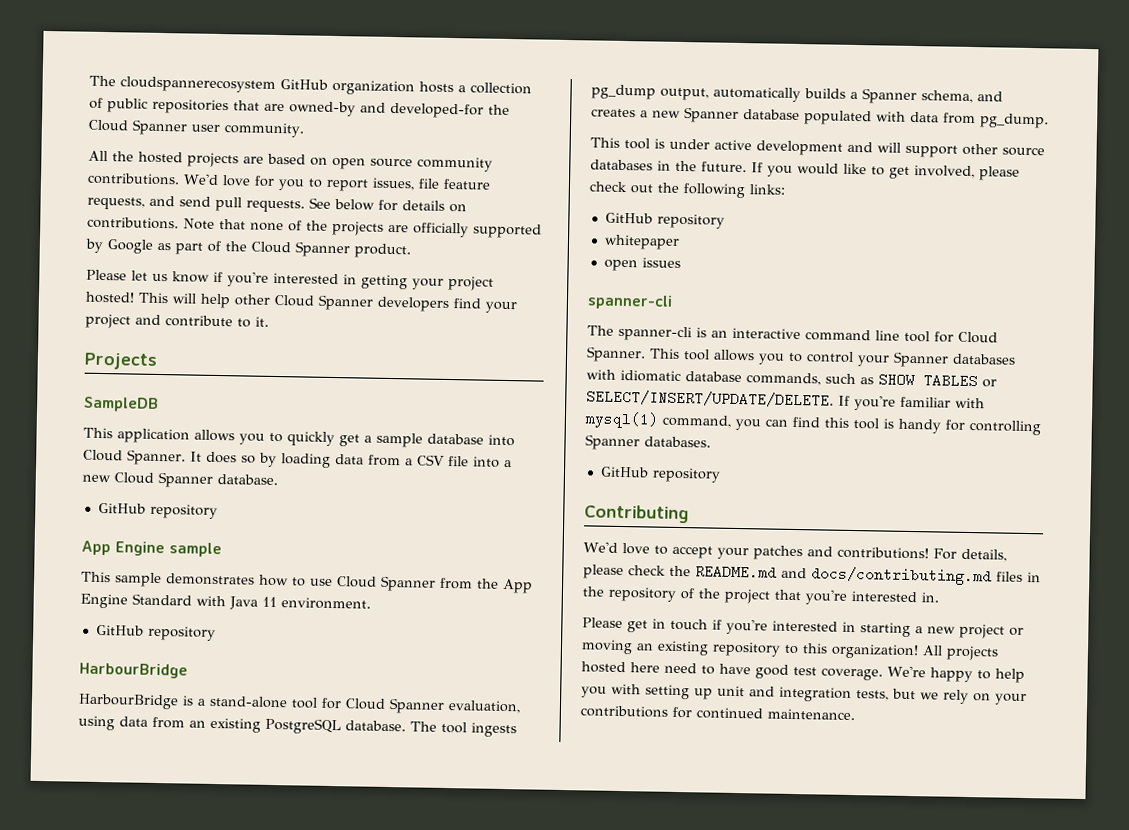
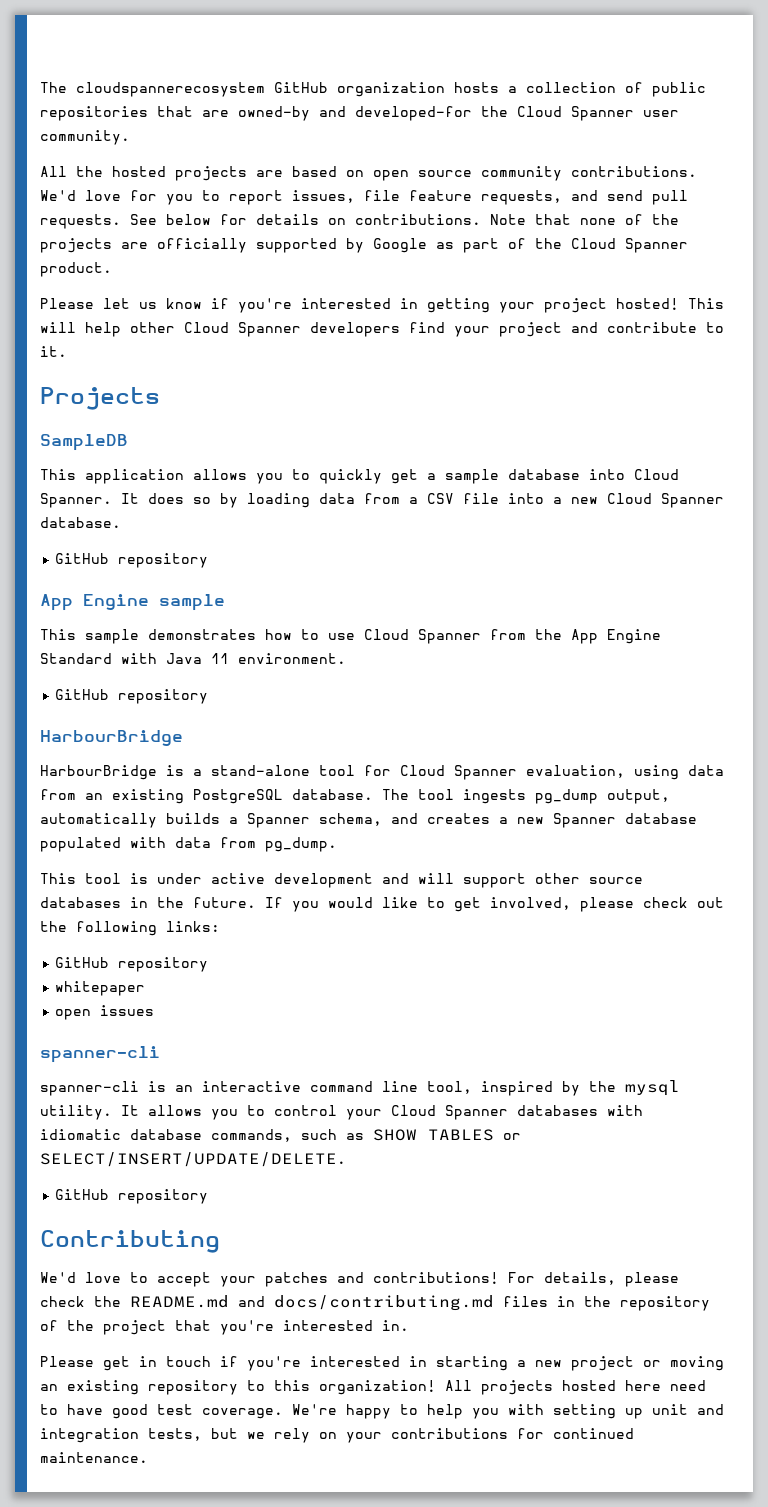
- The spanner-cli is an interactive command line tool for Cloud Spanner. This tool allows you to control your Spanner databases with idiomatic database commands, such as SHOW TABLES or SELECT/INSERT/UPDATE/DELETE. If you're familiar with mysql(1) command, you can find this tool is handy for controlling Spanner databases.
+ spanner-cli is an interactive command line tool, inspired by the mysql utility. It allows you to control your Cloud Spanner databases with idiomatic database commands, such as SHOW TABLES or SELECT/INSERT/UPDATE/DELETE.

